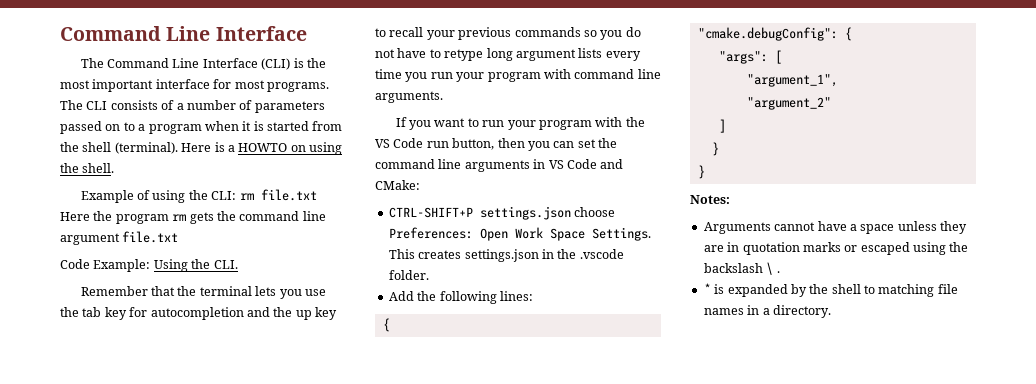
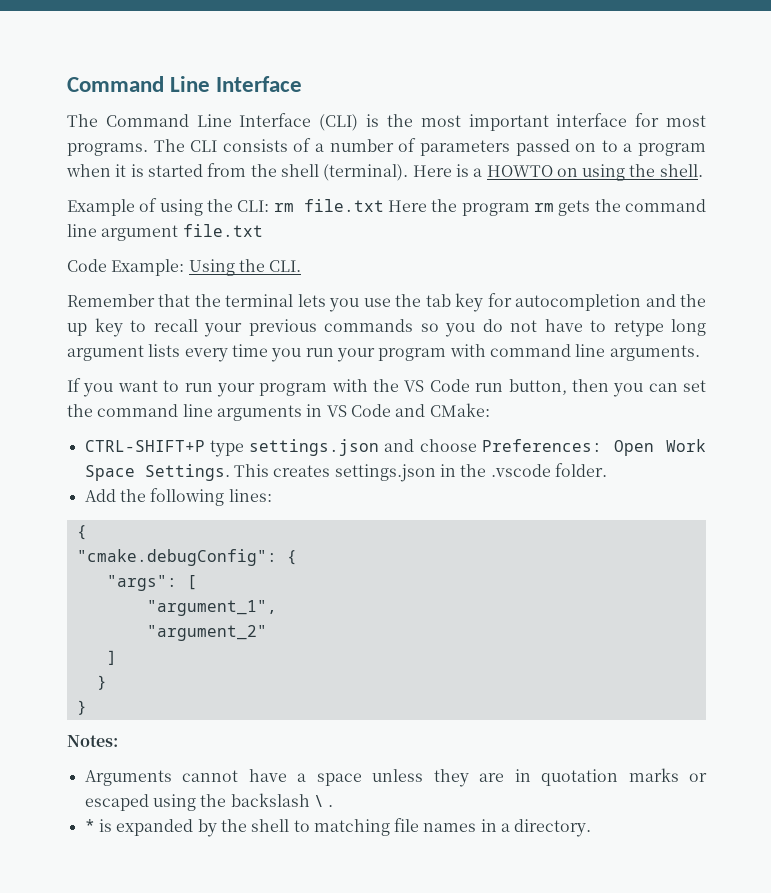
- CTRL-SHIFT+P settings.json choose Preferences: Open Work Space Settings.
+ CTRL-SHIFT+P type settings.json and choose Preferences: Open Work Space Settings.

